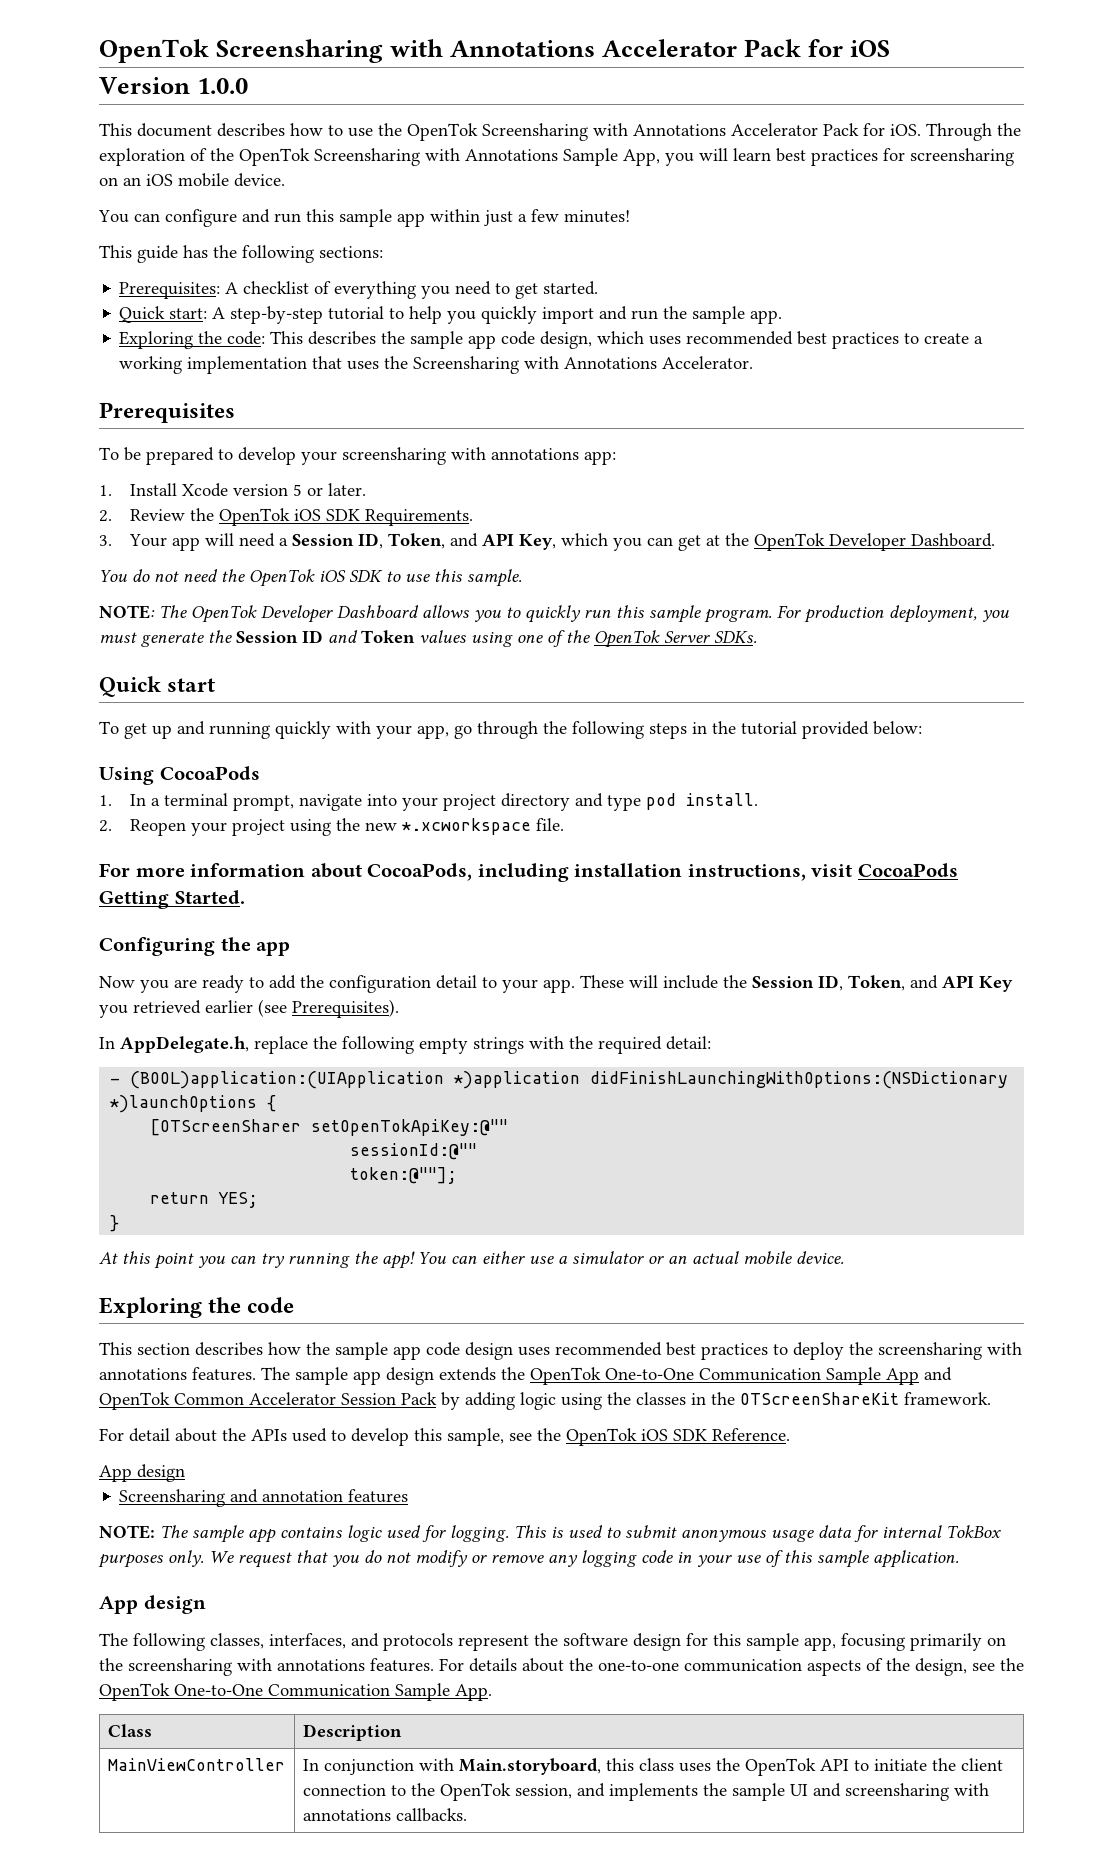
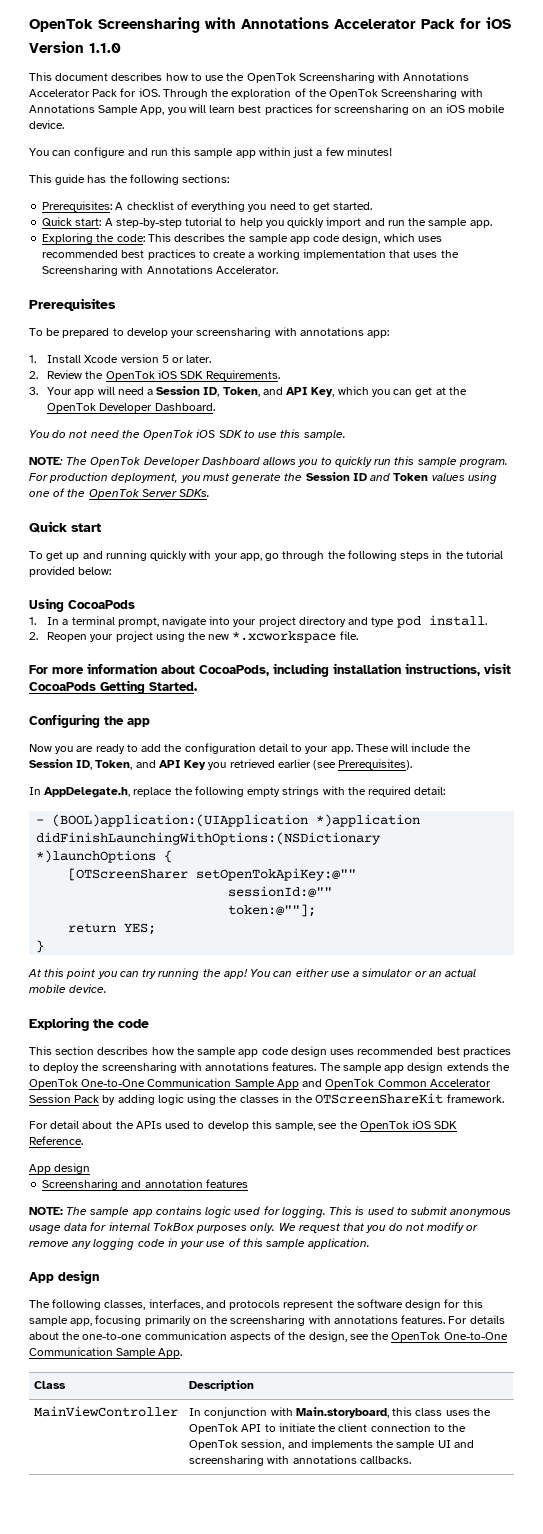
- Version 1.0.0
+ Version 1.1.0

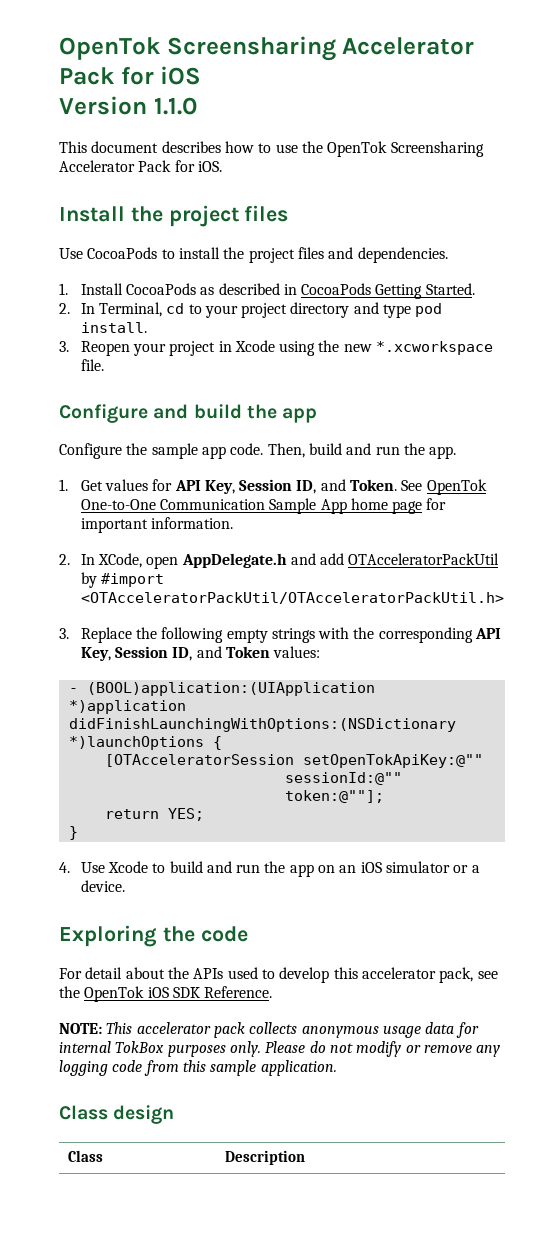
- OpenTok Screensharing with Annotations Accelerator Pack for iOS
+ OpenTok Screensharing Accelerator Pack for iOS
- This document describes how to use the OpenTok Screensharing with Annotations Accelerator Pack for iOS. Through the exploration of the OpenTok Screensharing with Annotations Sample App, you will learn best practices for screensharing on an iOS mobile device.
- You can configure and run this sample app within just a few minutes!
- This guide has the following sections:
- Prerequisites: A checklist of everything you need to get started.
- Quick start: A step-by-step tutorial to help you quickly import and run the sample app.
- Exploring the code: This describes the sample app code design, which uses recommended best practices to create a working implementation that uses the Screensharing with Annotations Accelerator.
- Prerequisites
- To be prepared to develop your screensharing with annotations app:
- 1. Install Xcode version 5 or later.
- 2. Review the OpenTok iOS SDK Requirements.
- 3. Your app will need a Session ID, Token, and API Key, which you can get at the OpenTok Developer Dashboard.
- You do not need the OpenTok iOS SDK to use this sample.
- NOTE: The OpenTok Developer Dashboard allows you to quickly run this sample program. For production deployment, you must generate the Session ID and Token values using one of the OpenTok Server SDKs.
- Quick start
- To get up and running quickly with your app, go through the following steps in the tutorial provided below:
- Using CocoaPods
- 1. In a terminal prompt, navigate into your project directory and type pod install.
+ This document describes how to use the OpenTok Screensharing Accelerator Pack for iOS.
+ Install the project files
+ Use CocoaPods to install the project files and dependencies.
+ 1. Install CocoaPods as described in CocoaPods Getting Started.
+ 2. In Terminal, cd to your project directory and type pod install.
- 2. Reopen your project using the new *.xcworkspace file.
+ 3. Reopen your project in Xcode using the new *.xcworkspace file.
- For more information about CocoaPods, including installation instructions, visit CocoaPods Getting Started.
- Configuring the app
- Now you are ready to add the configuration detail to your app. These will include the Session ID, Token, and API Key you retrieved earlier (see Prerequisites).
- In AppDelegate.h, replace the following empty strings with the required detail:
+ Configure and build the app
+ Configure the sample app code. Then, build and run the app.
+ 1. Get values for API Key, Session ID, and Token. See OpenTok One-to-One Communication Sample App home page for important information.
+ 2. In XCode, open AppDelegate.h and add OTAcceleratorPackUtil by #import <OTAcceleratorPackUtil/OTAcceleratorPackUtil.h>
+ 3. Replace the following empty strings with the corresponding API Key, Session ID, and Token values:
- [OTScreenSharer setOpenTokApiKey:@""
+ [OTAcceleratorSession setOpenTokApiKey:@""
- At this point you can try running the app! You can either use a simulator or an actual mobile device.
+ 4. Use Xcode to build and run the app on an iOS simulator or a device.
  Exploring the code
- This section describes how the sample app code design uses recommended best practices to deploy the screensharing with annotations features. The sample app design extends the OpenTok One-to-One Communication Sample App and OpenTok Common Accelerator Session Pack by adding logic using the classes in the OTScreenShareKit framework.
- For detail about the APIs used to develop this sample, see the OpenTok iOS SDK Reference.
- App design
- Screensharing and annotation features
- NOTE: The sample app contains logic used for logging. This is used to submit anonymous usage data for internal TokBox purposes only.
+ For detail about the APIs used to develop this accelerator pack, see the OpenTok iOS SDK Reference.
+ NOTE: This accelerator pack collects anonymous usage data for internal TokBox purposes only.
- We request that you do not modify or remove any logging code in your use of this sample application.
- App design
- The following classes, interfaces, and protocols represent the software design for this sample app, focusing primarily on the screensharing with annotations features. For details about the one-to-one communication aspects of the design, see the OpenTok One-to-One Communication Sample App.
+ Please do not modify or remove any logging code from this sample application.
+ Class design
  Class | Description
- MainViewController | In conjunction with Main.storyboard, this class uses the OpenTok API to initiate the client connection to the OpenTok session, and implements the sample UI and screensharing with annotations callbacks.

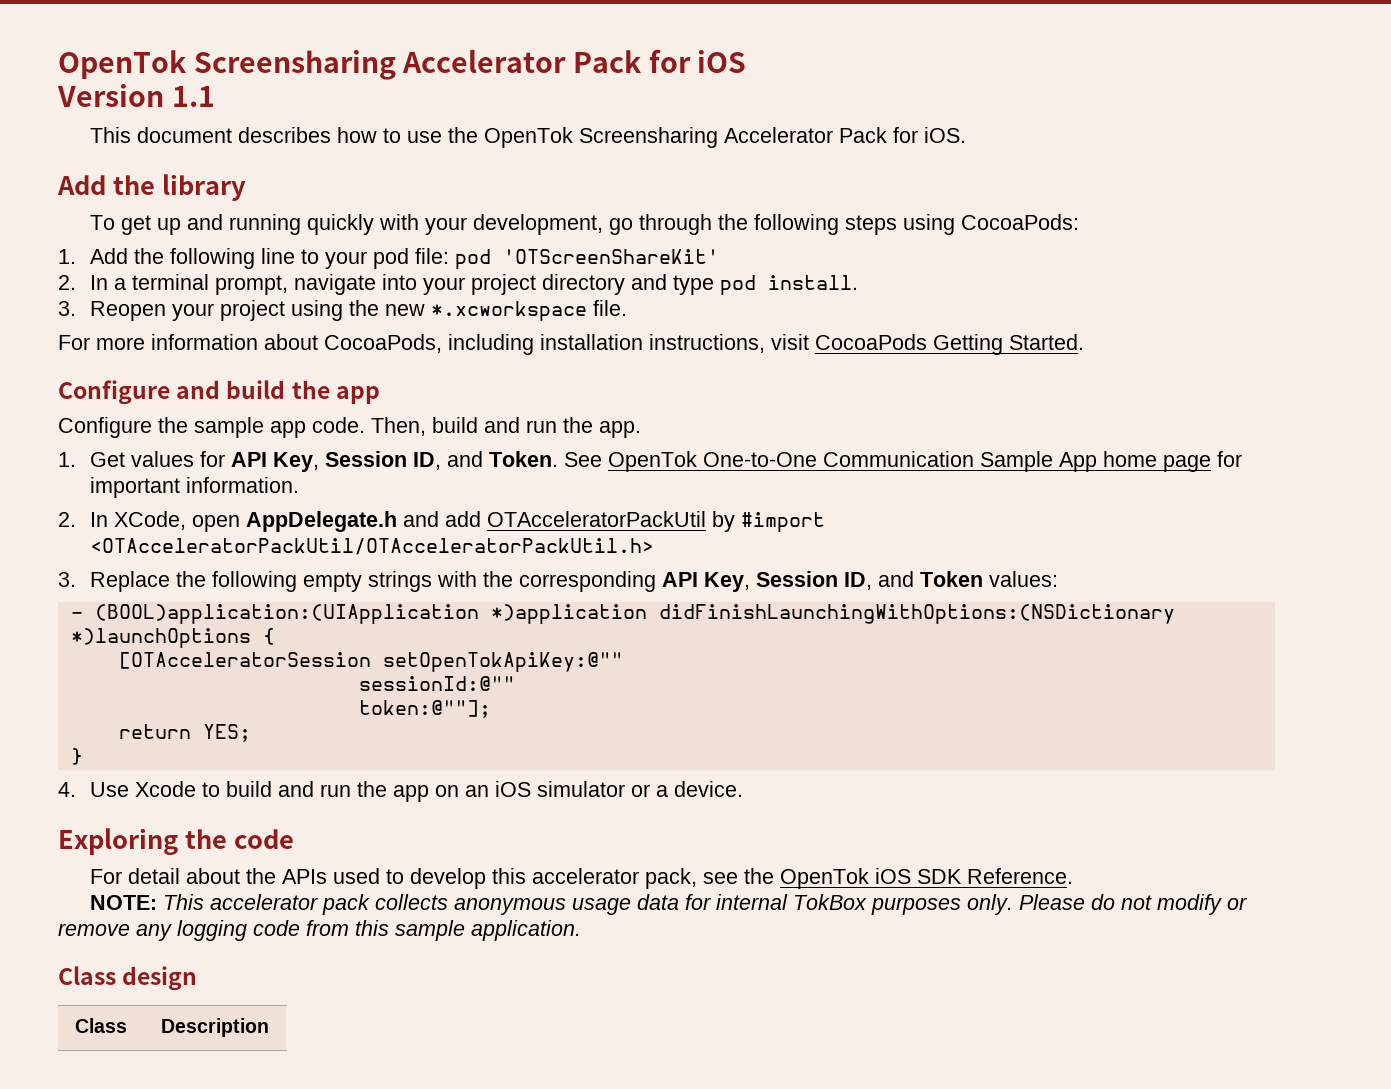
- Version 1.1.0
+ Version 1.1
- Install the project files
- Use CocoaPods to install the project files and dependencies.
- 1. Install CocoaPods as described in CocoaPods Getting Started.
- 2. In Terminal, cd to your project directory and type pod install.
+ Add the library
+ To get up and running quickly with your development, go through the following steps using CocoaPods:
+ 1. Add the following line to your pod file: pod 'OTScreenShareKit'
+ 2. In a terminal prompt, navigate into your project directory and type pod install.
- 3. Reopen your project in Xcode using the new *.xcworkspace file.
+ 3. Reopen your project using the new *.xcworkspace file.
+ For more information about CocoaPods, including installation instructions, visit CocoaPods Getting Started.

